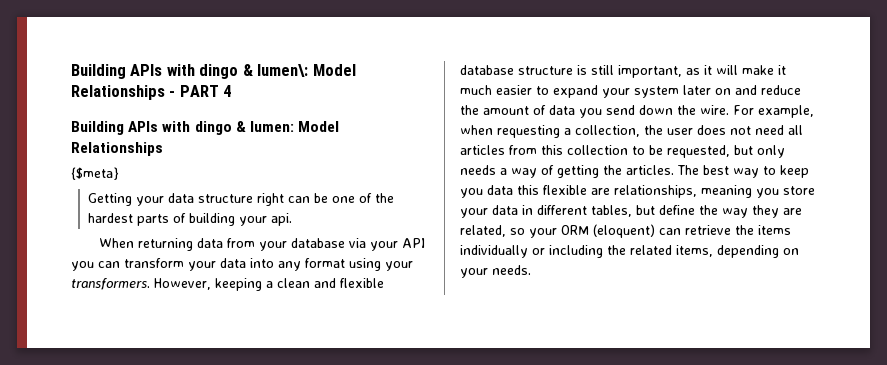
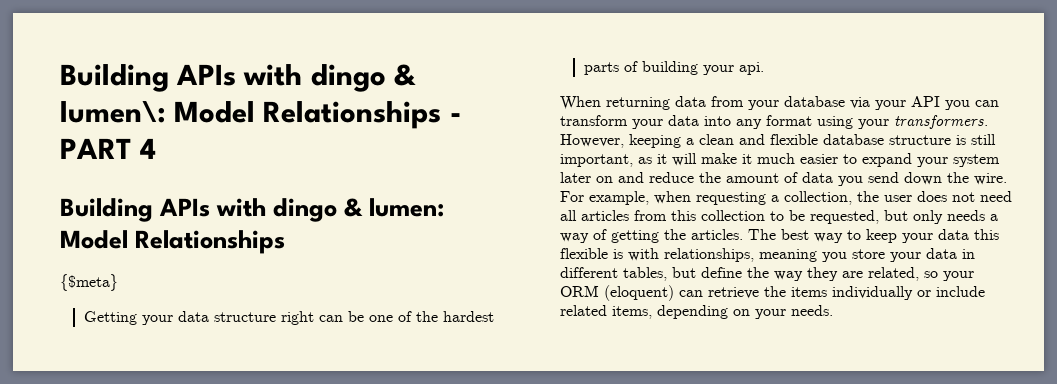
- The best way to keep you data this flexible are relationships, meaning you store your data in different tables, but define the way they are related, so your ORM (eloquent) can retrieve the items individually or including the related items, depending on your needs.
+ The best way to keep your data this flexible is with relationships, meaning you store your data in different tables, but define the way they are related, so your ORM (eloquent) can retrieve the items individually or include related items, depending on your needs.

